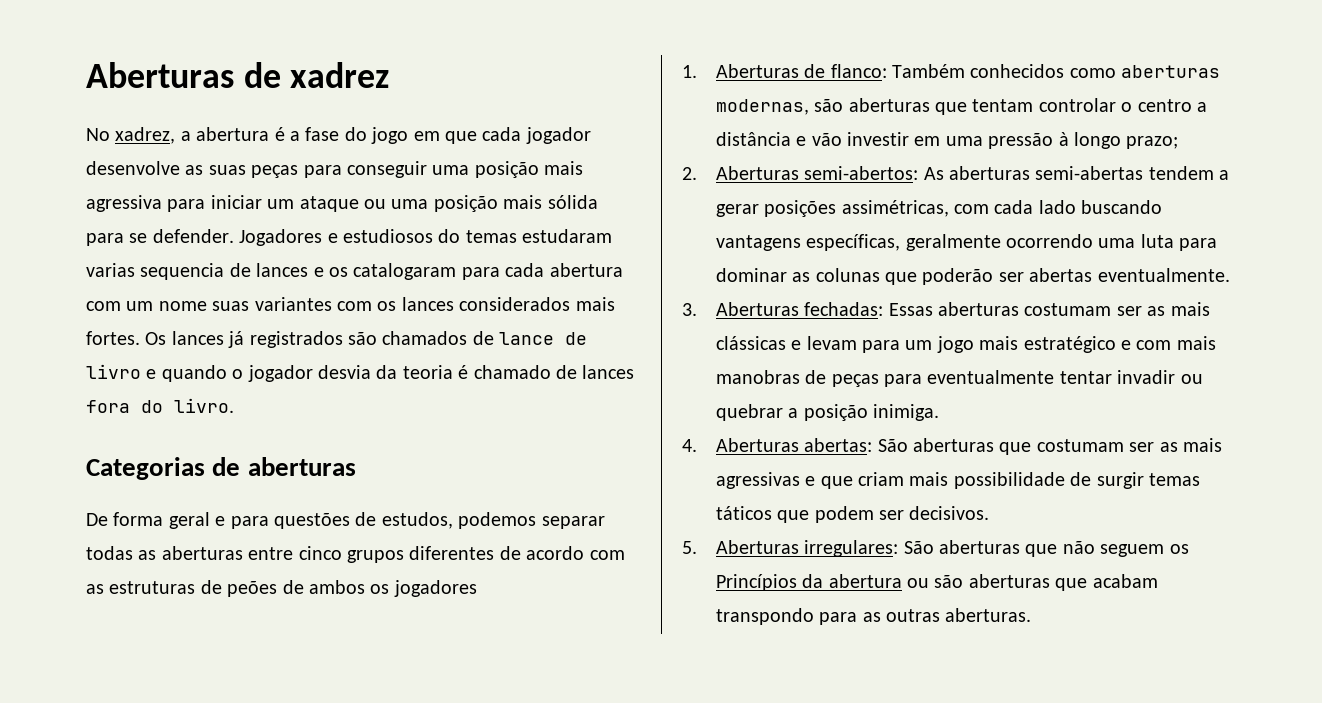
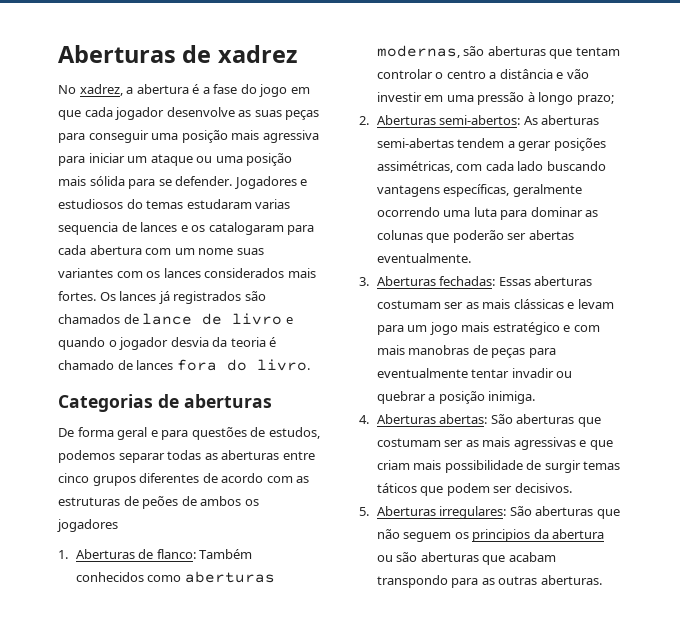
- 5. Aberturas irregulares: São aberturas que não seguem os Princípios da abertura ou são aberturas que acabam transpondo para as outras aberturas.
+ 5. Aberturas irregulares: São aberturas que não seguem os principios da abertura ou são aberturas que acabam transpondo para as outras aberturas.

